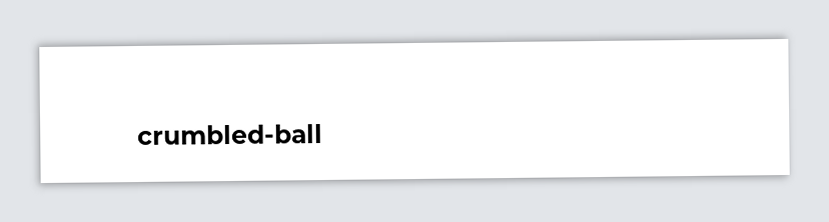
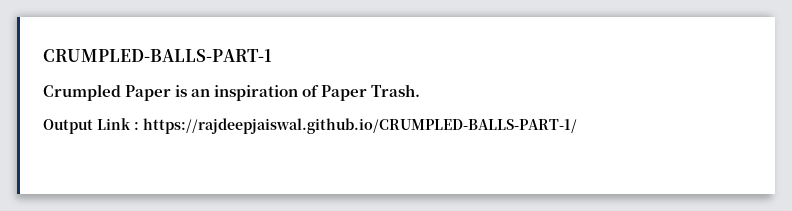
- crumbled-ball
+ CRUMPLED-BALLS-PART-1
+ Crumpled Paper is an inspiration of Paper Trash.
+ Output Link : https://rajdeepjaiswal.github.io/CRUMPLED-BALLS-PART-1/

